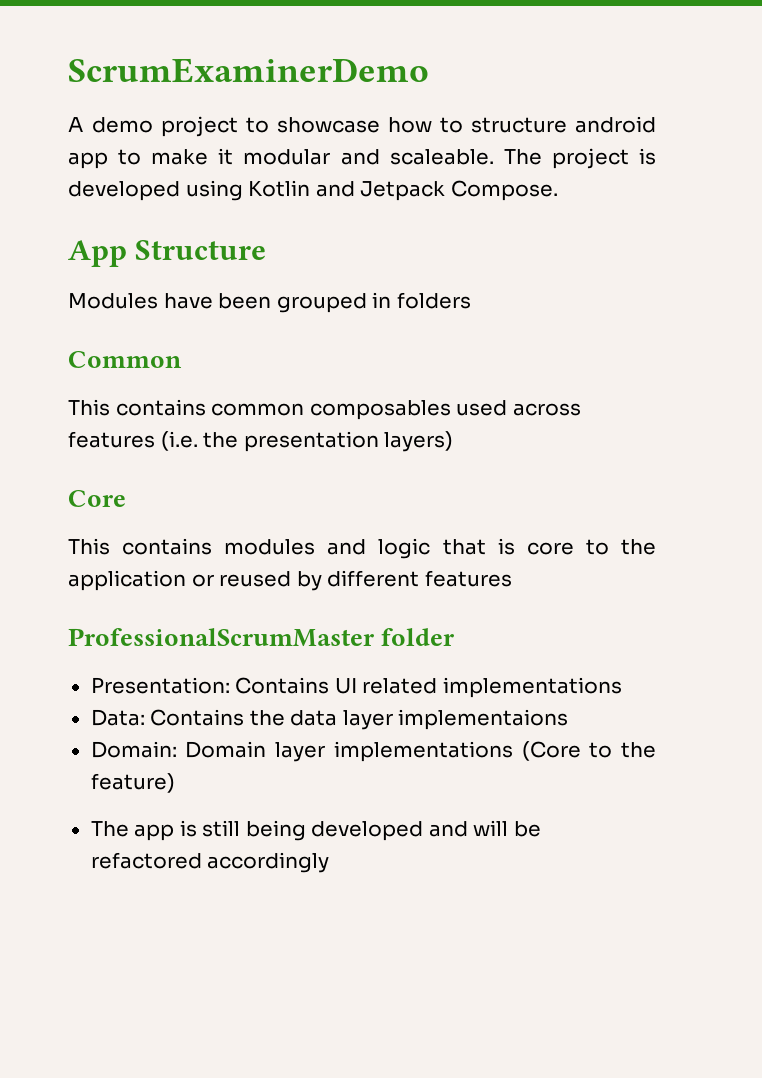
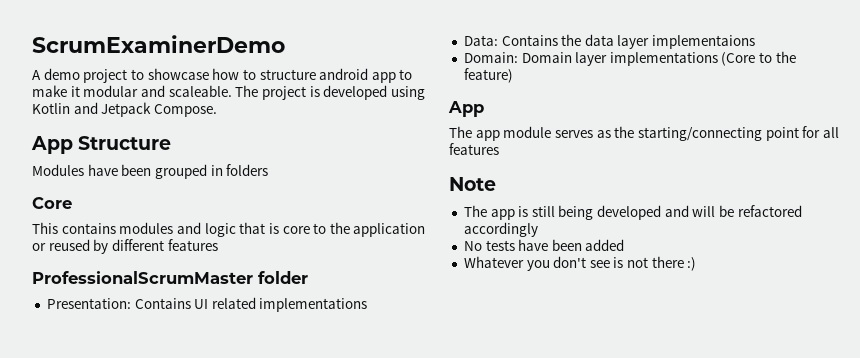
- Common
- This contains common composables used across features (i.e. the presentation layers)
  Domain: Domain layer implementations (Core to the feature)
+ App
+ The app module serves as the starting/connecting point for all features
+ Note
+ No tests have been added
+ Whatever you don't see is not there :)

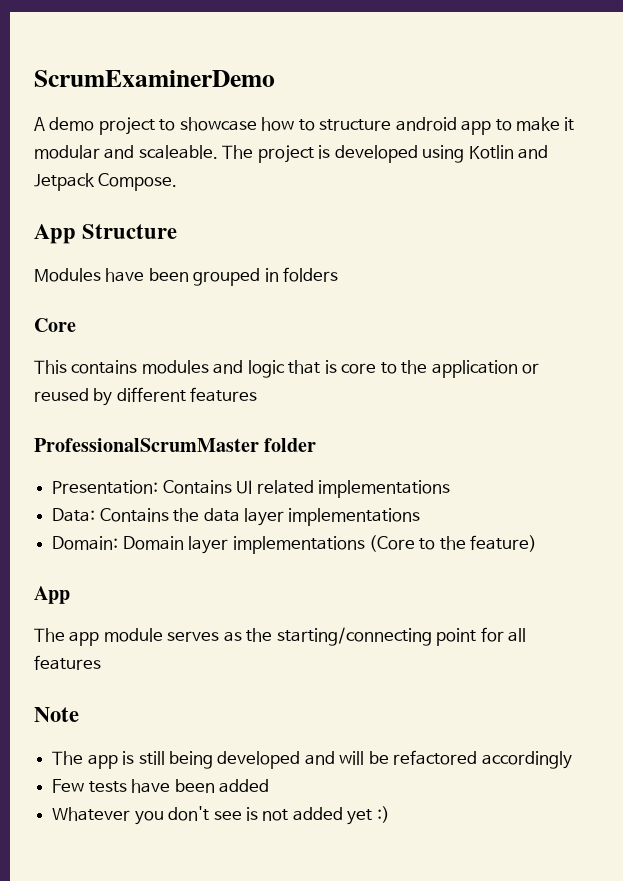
- Data: Contains the data layer implementaions
+ Data: Contains the data layer implementations
- No tests have been added
+ Few tests have been added
- Whatever you don't see is not there :)
+ Whatever you don't see is not added yet :)

